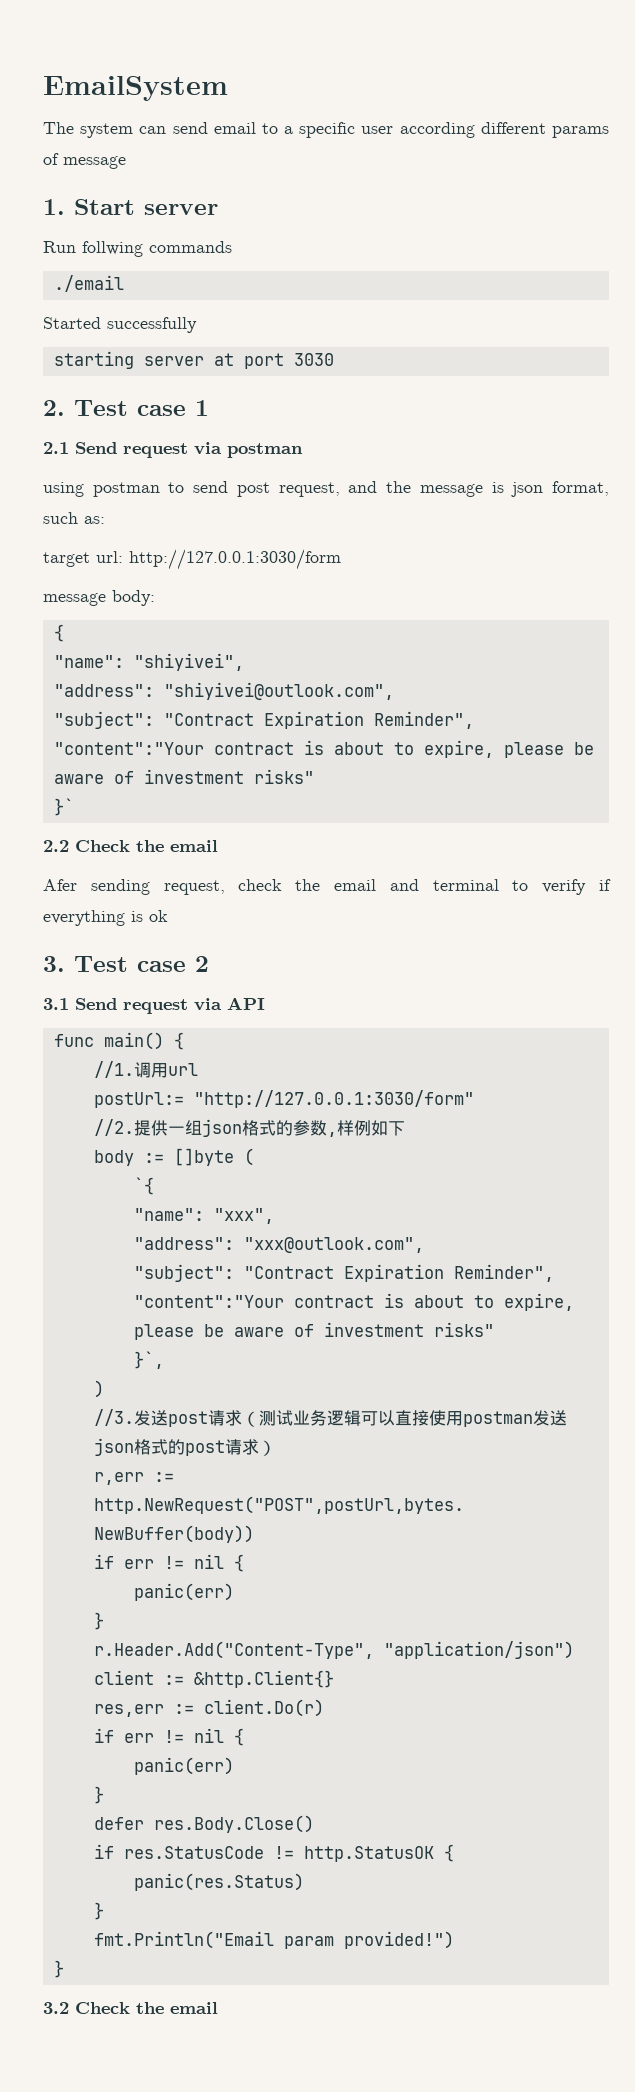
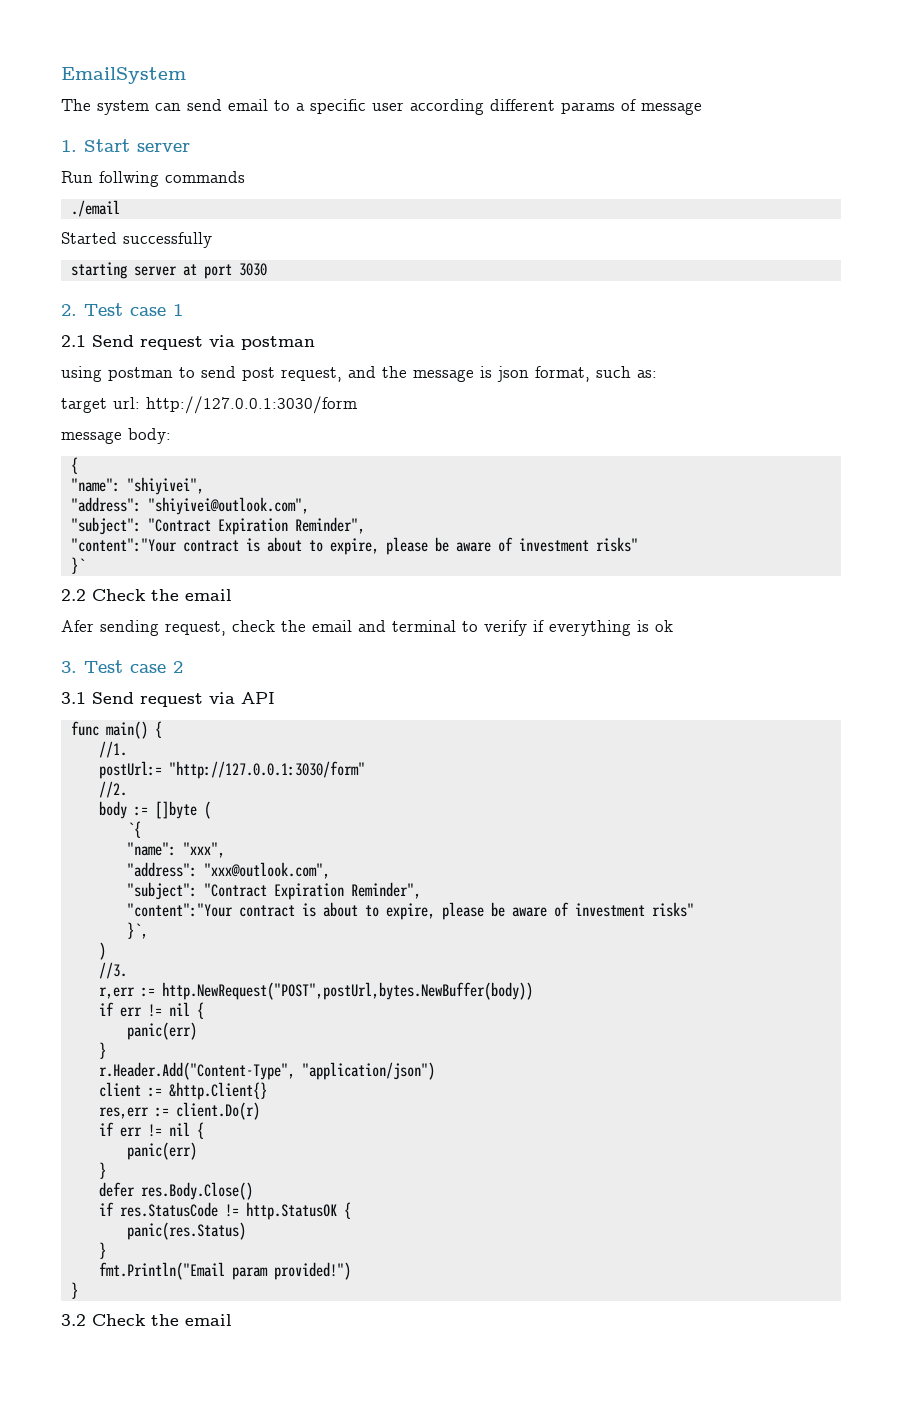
- 调用url
- 提供一组json格式的参数,样例如下
- 发送post请求（测试业务逻辑可以直接使用postman发送json格式的post请求）

